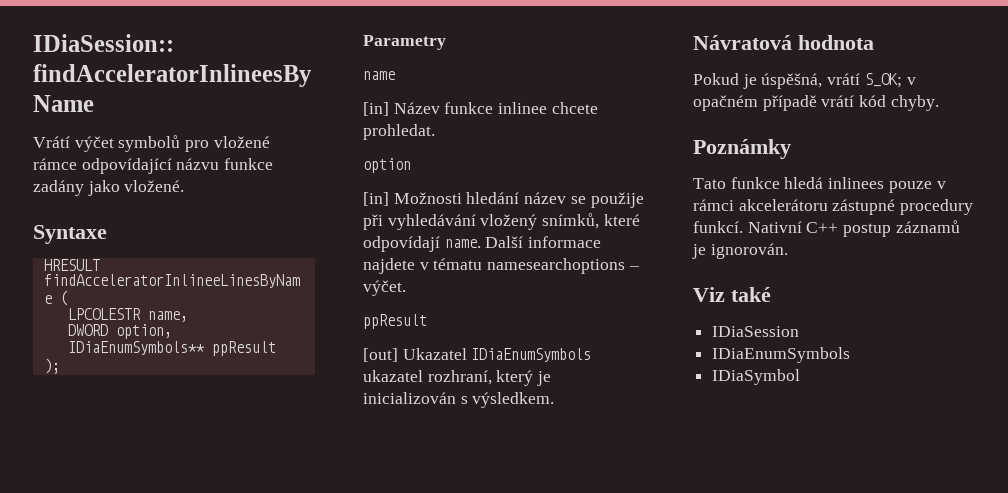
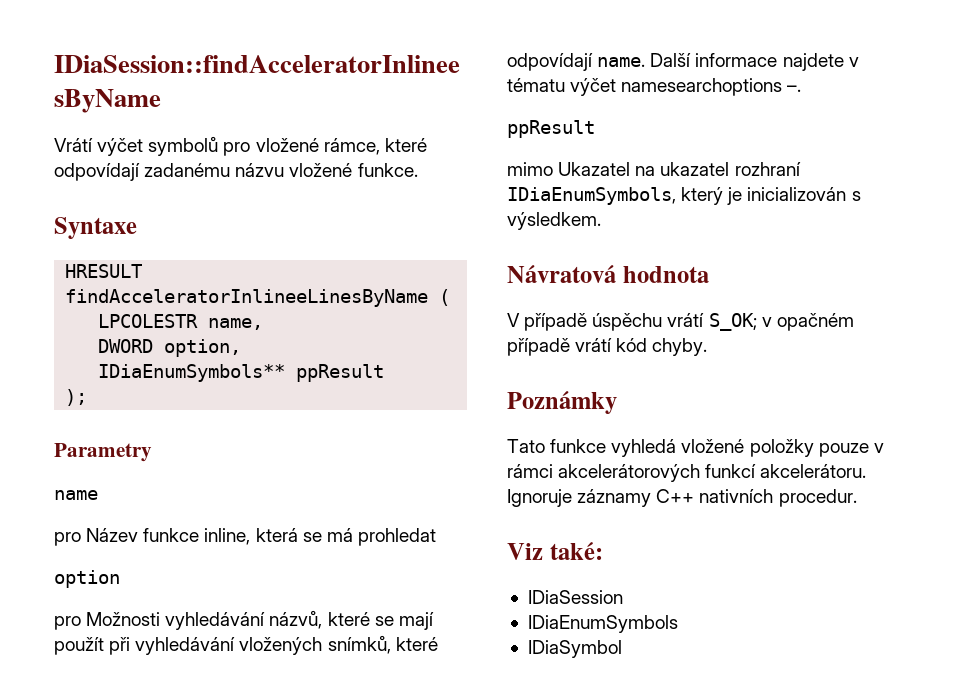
- Vrátí výčet symbolů pro vložené rámce odpovídající názvu funkce zadány jako vložené.
+ Vrátí výčet symbolů pro vložené rámce, které odpovídají zadanému názvu vložené funkce.
- [in] Název funkce inlinee chcete prohledat.
+ pro Název funkce inline, která se má prohledat
  option
- [in] Možnosti hledání název se použije při vyhledávání vložený snímků, které odpovídají name.
+ pro Možnosti vyhledávání názvů, které se mají použít při vyhledávání vložených snímků, které odpovídají name.
- Další informace najdete v tématu namesearchoptions – výčet.
+ Další informace najdete v tématu výčet namesearchoptions –.
  ppResult
- [out] Ukazatel IDiaEnumSymbols ukazatel rozhraní, který je inicializován s výsledkem.
+ mimo Ukazatel na ukazatel rozhraní IDiaEnumSymbols, který je inicializován s výsledkem.
- Pokud je úspěšná, vrátí S_OK; v opačném případě vrátí kód chyby.
+ V případě úspěchu vrátí S_OK; v opačném případě vrátí kód chyby.
- Tato funkce hledá inlinees pouze v rámci akcelerátoru zástupné procedury funkcí. Nativní C++ postup záznamů je ignorován.
+ Tato funkce vyhledá vložené položky pouze v rámci akcelerátorových funkcí akcelerátoru. Ignoruje záznamy C++ nativních procedur.
- Viz také
+ Viz také:

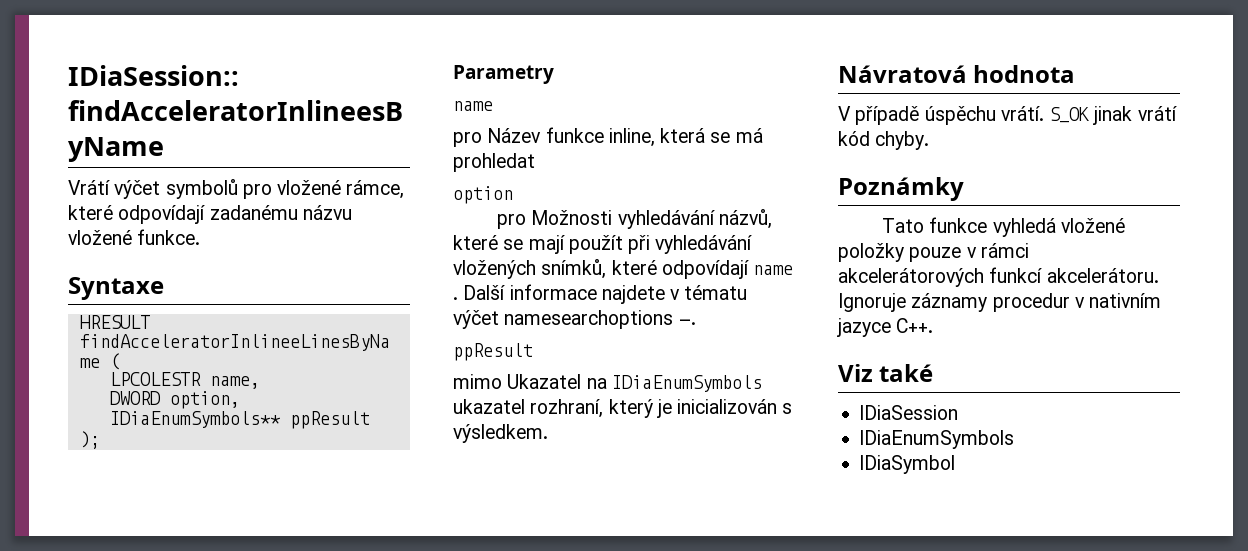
- pro Možnosti vyhledávání názvů, které se mají použít při vyhledávání vložených snímků, které odpovídají name.
+ pro Možnosti vyhledávání názvů, které se mají použít při vyhledávání vložených snímků, které odpovídají name .
- mimo Ukazatel na ukazatel rozhraní IDiaEnumSymbols, který je inicializován s výsledkem.
+ mimo Ukazatel na IDiaEnumSymbols ukazatel rozhraní, který je inicializován s výsledkem.
- V případě úspěchu vrátí S_OK; v opačném případě vrátí kód chyby.
+ V případě úspěchu vrátí. S_OK jinak vrátí kód chyby.
- Ignoruje záznamy C++ nativních procedur.
+ Ignoruje záznamy procedur v nativním jazyce C++.
- Viz také:
+ Viz také

